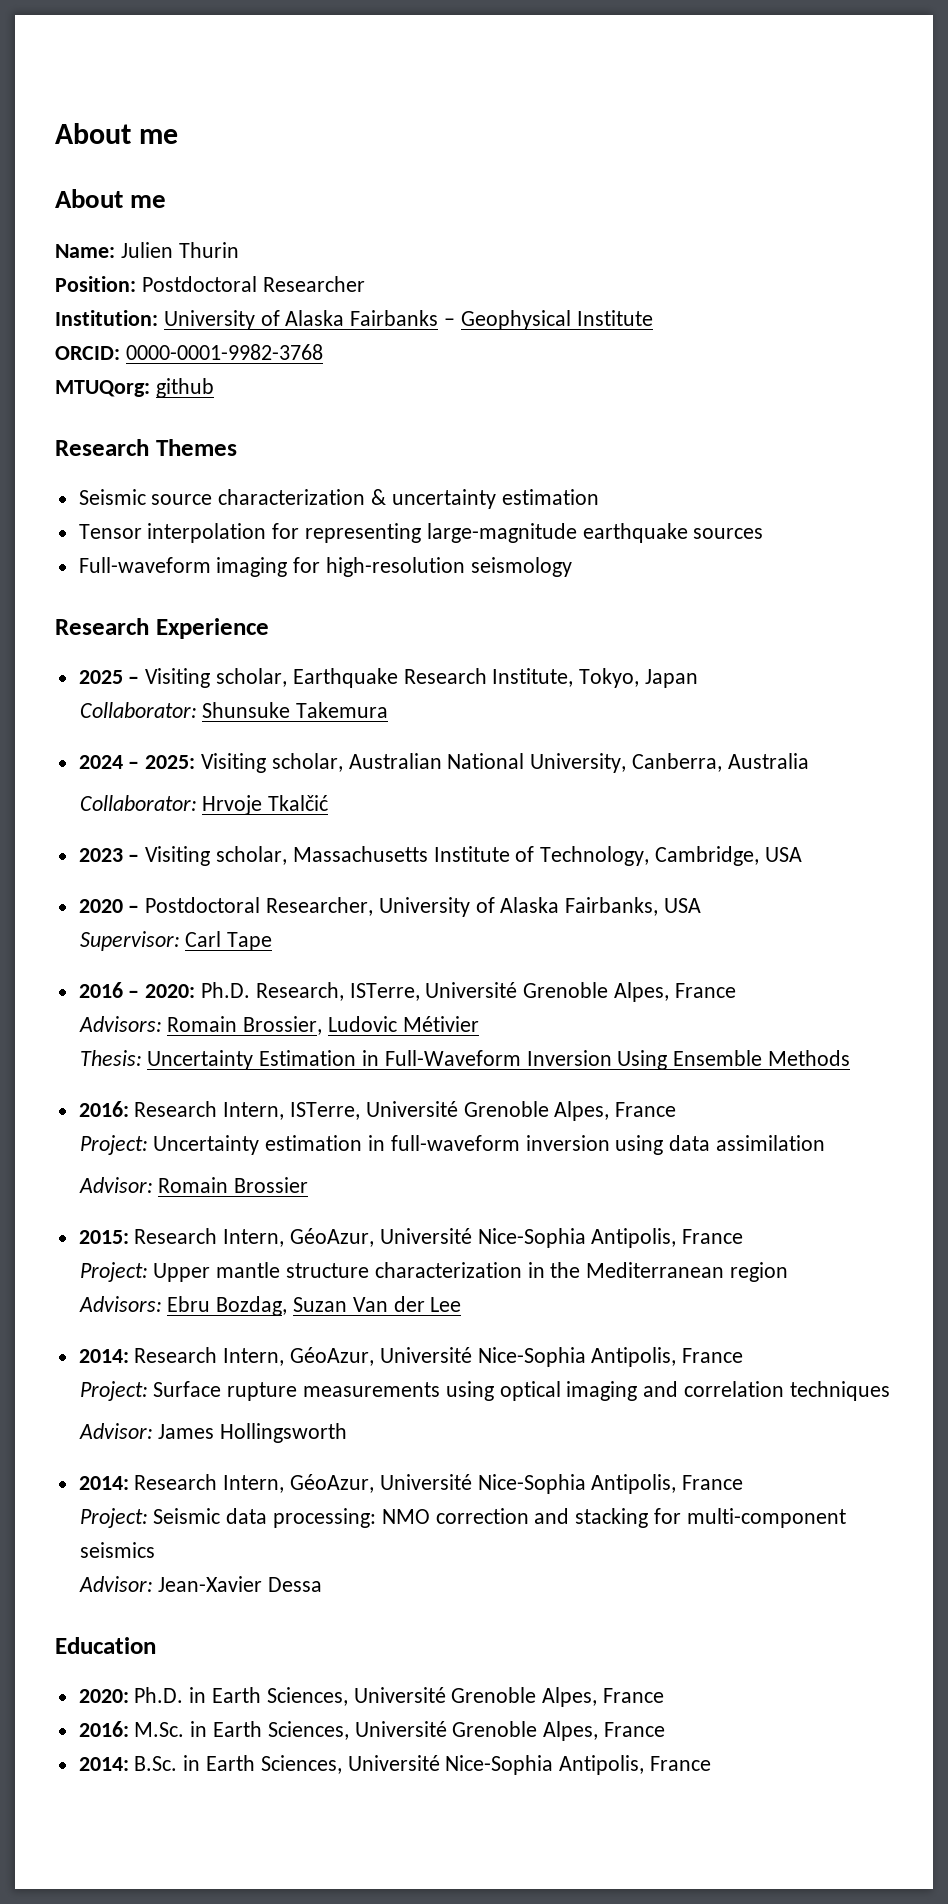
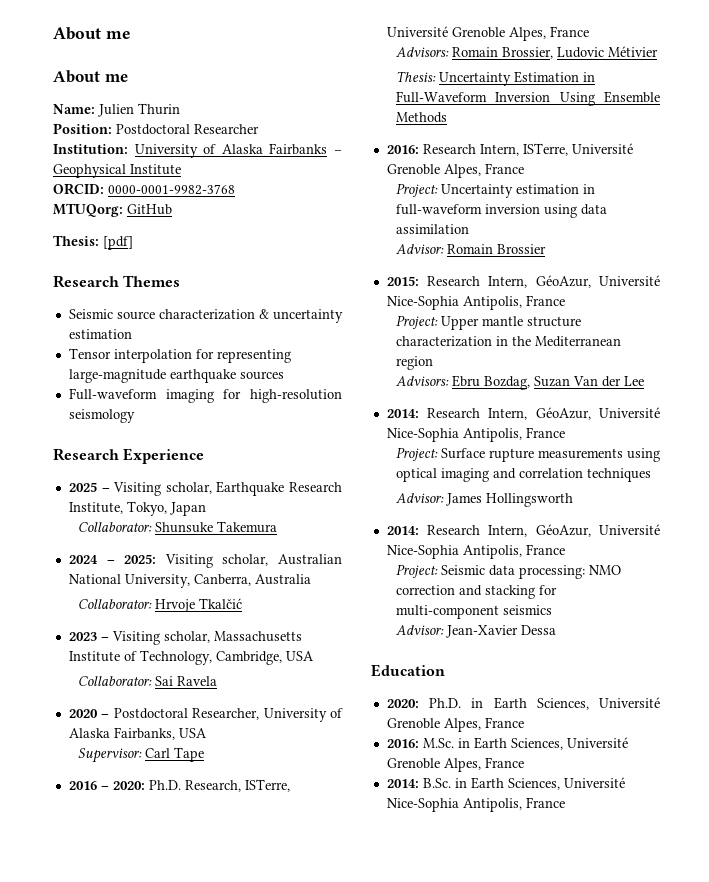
- MTUQorg: github
+ MTUQorg: GitHub
+ Thesis: [pdf]
+ Collaborator: Sai Ravela

